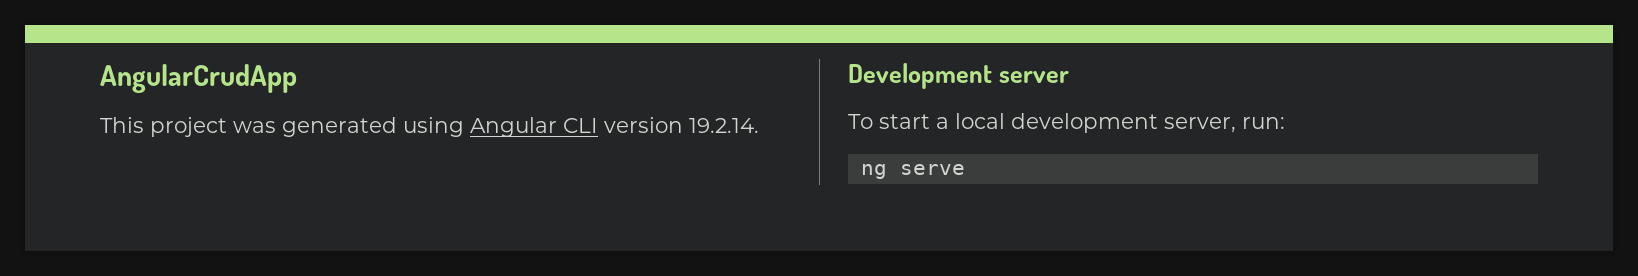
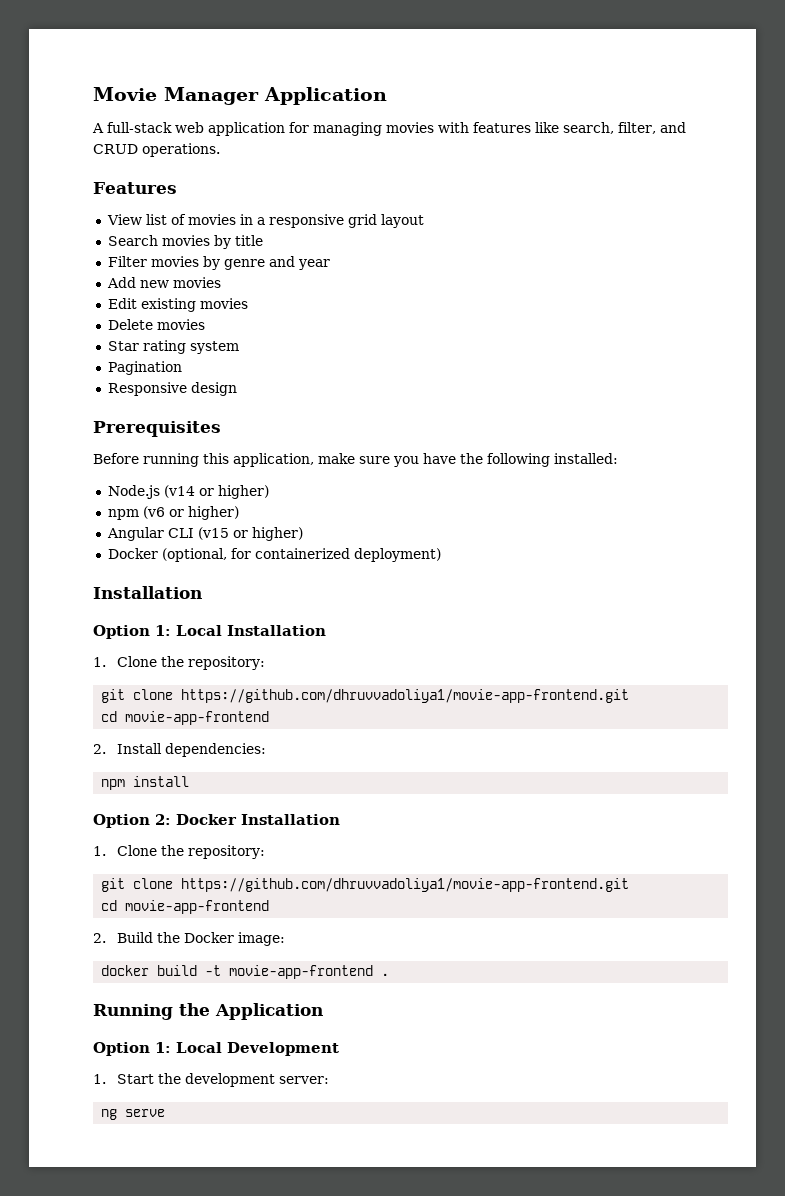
- AngularCrudApp
- This project was generated using Angular CLI version 19.2.14.
- Development server
- To start a local development server, run:
+ Movie Manager Application
+ A full-stack web application for managing movies with features like search, filter, and CRUD operations.
+ Features
+ View list of movies in a responsive grid layout
+ Search movies by title
+ Filter movies by genre and year
+ Add new movies
+ Edit existing movies
+ Delete movies
+ Star rating system
+ Pagination
+ Responsive design
+ Prerequisites
+ Before running this application, make sure you have the following installed:
+ Node.js (v14 or higher)
+ npm (v6 or higher)
+ Angular CLI (v15 or higher)
+ Docker (optional, for containerized deployment)
+ Installation
+ Option 1: Local Installation
+ 1. Clone the repository:
+ git clone https://github.com/dhruvvadoliya1/movie-app-frontend.git
+ cd movie-app-frontend
+ 2. Install dependencies:
+ npm install
+ Option 2: Docker Installation
+ 1. Clone the repository:
+ git clone https://github.com/dhruvvadoliya1/movie-app-frontend.git
+ cd movie-app-frontend
+ 2. Build the Docker image:
+ docker build -t movie-app-frontend .
+ Running the Application
+ Option 1: Local Development
+ 1. Start the development server:

